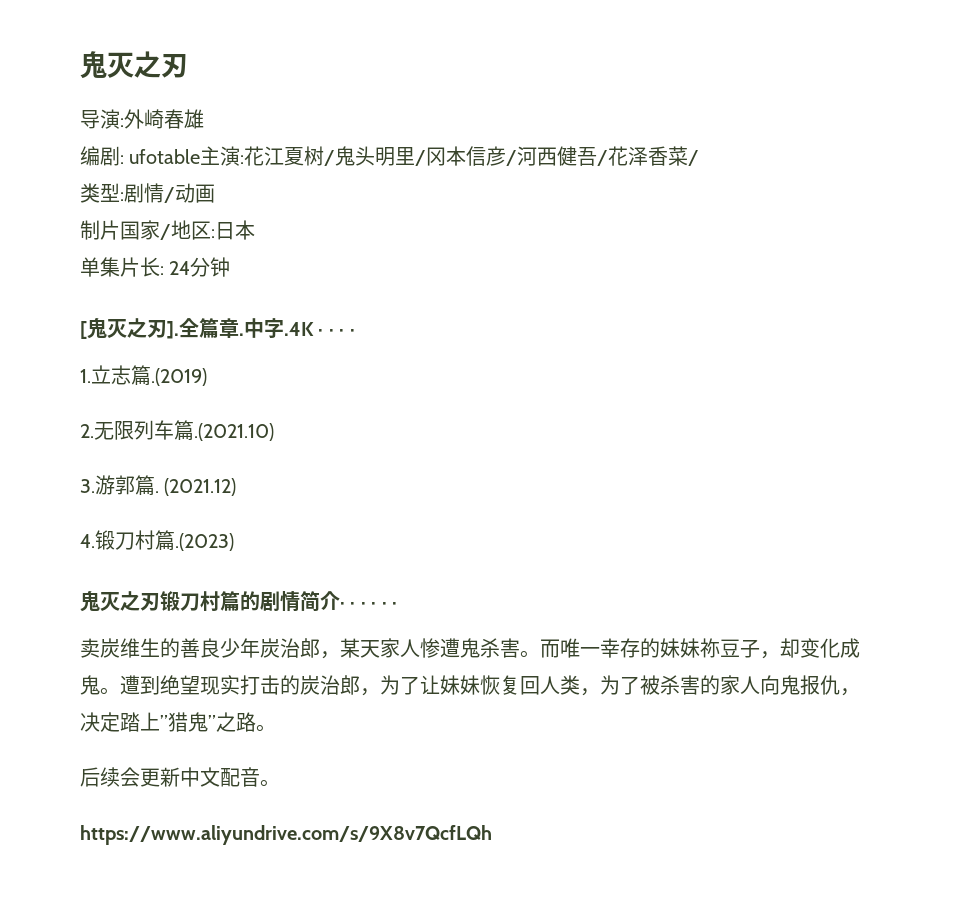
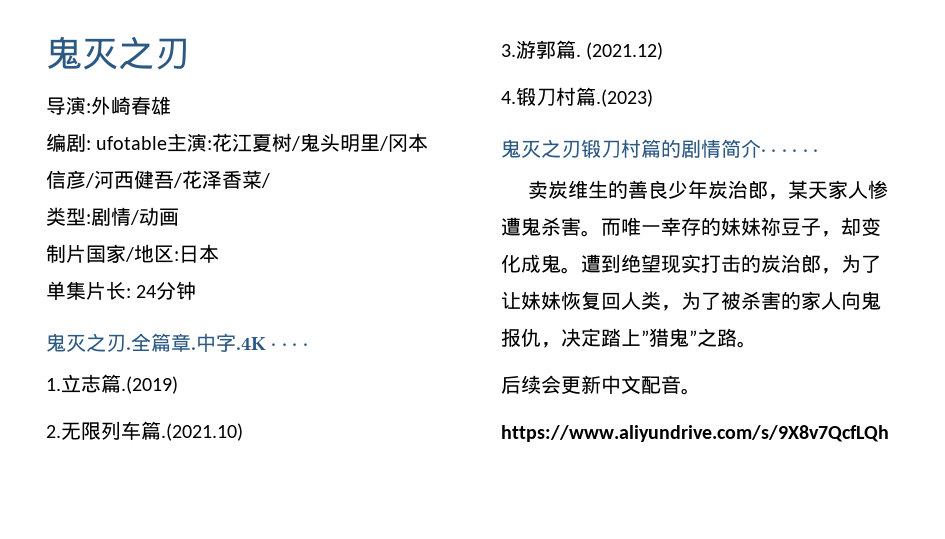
- [鬼灭之刃].
+ 鬼灭之刃.

